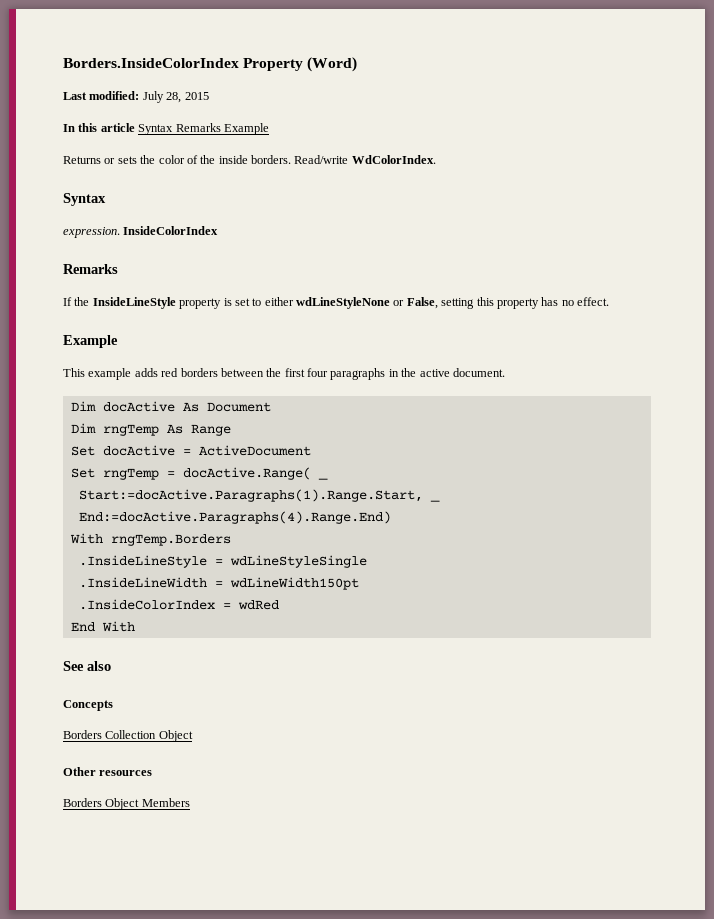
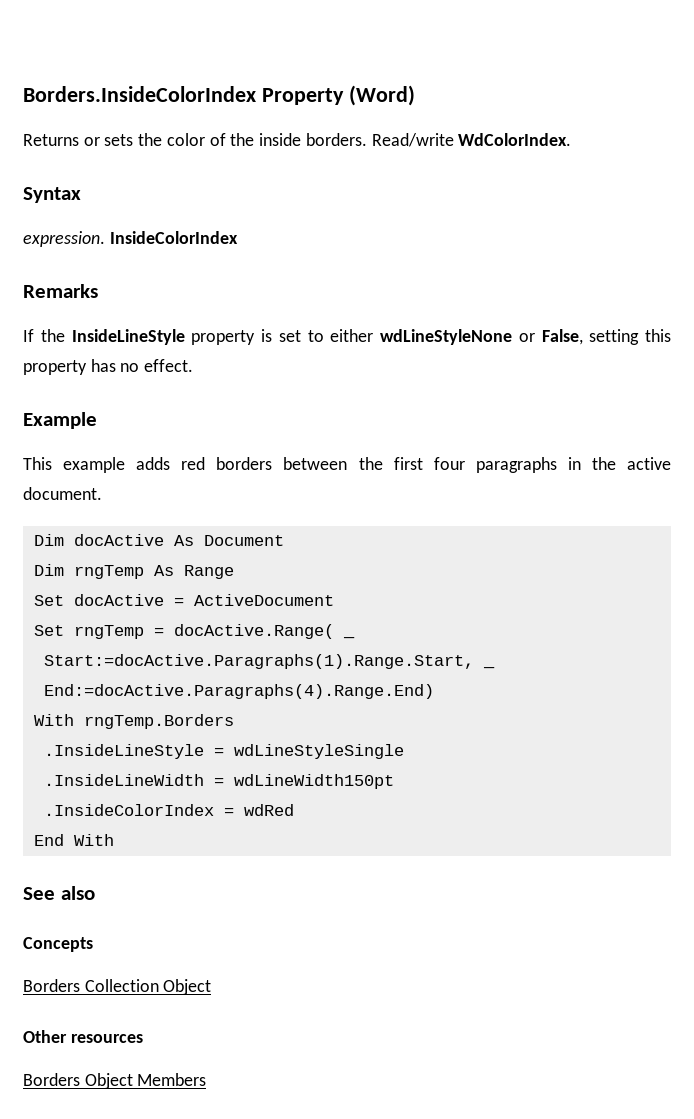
- Last modified: July 28, 2015
- In this article Syntax Remarks Example

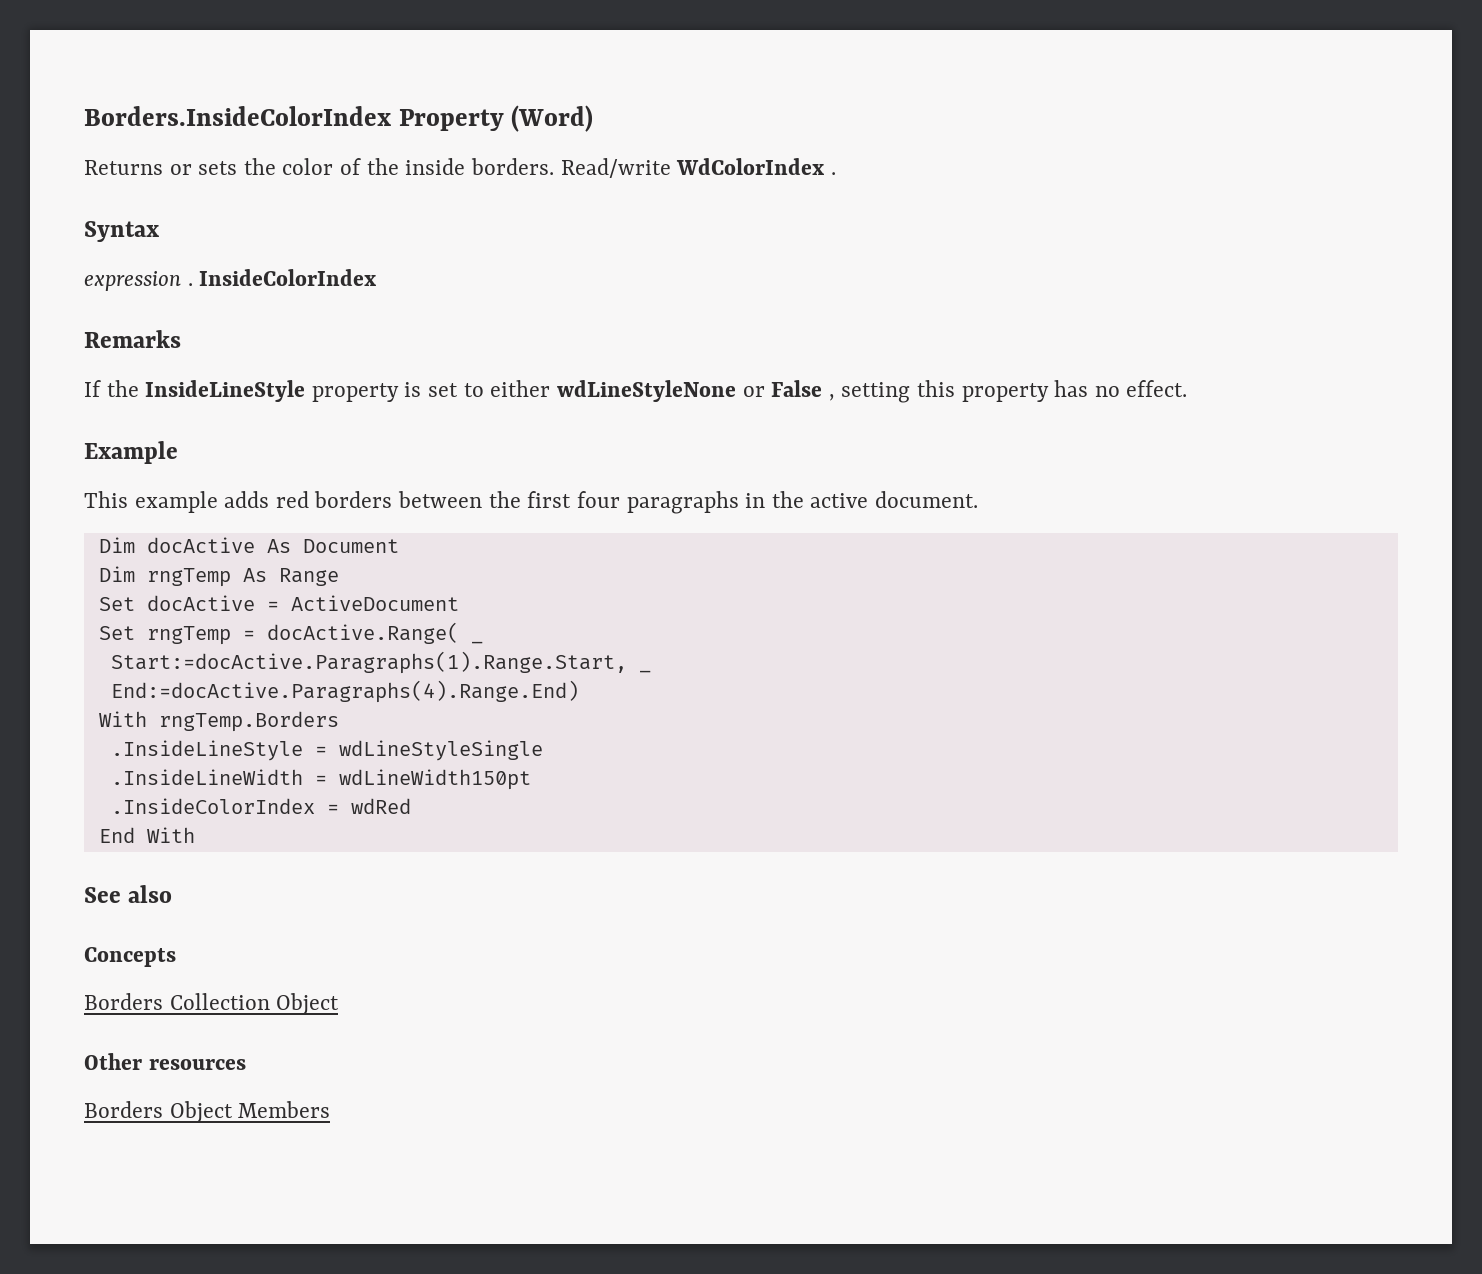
- Read/write WdColorIndex.
+ Read/write WdColorIndex .
- expression.
+ expression .
- If the InsideLineStyle property is set to either wdLineStyleNone or False, setting this property has no effect.
+ If the InsideLineStyle property is set to either wdLineStyleNone or False , setting this property has no effect.

